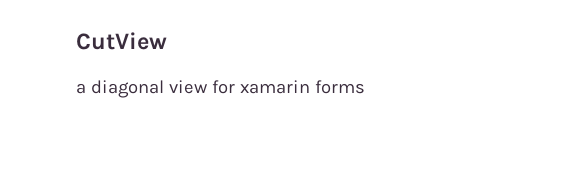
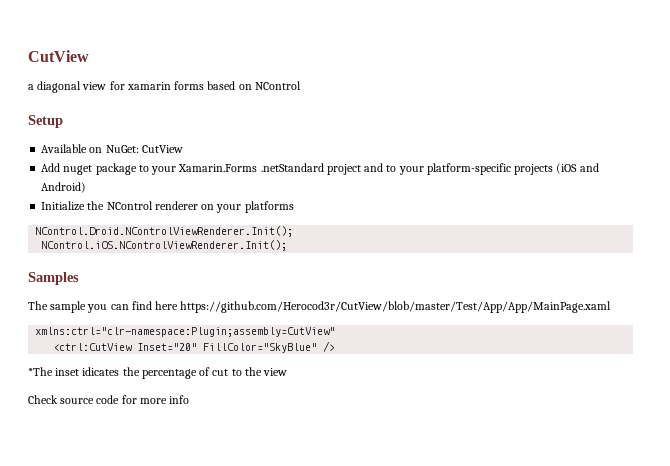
- a diagonal view for xamarin forms
+ a diagonal view for xamarin forms based on NControl
+ Setup
+ Available on NuGet: CutView
+ Add nuget package to your Xamarin.Forms .netStandard project and to your platform-specific projects (iOS and Android)
+ Initialize the NControl renderer on your platforms
+ NControl.Droid.NControlViewRenderer.Init();
+ NControl.iOS.NControlViewRenderer.Init();
+ Samples
+ The sample you can find here https://github.com/Herocod3r/CutView/blob/master/Test/App/App/MainPage.xaml
+ xmlns:ctrl="clr-namespace:Plugin;assembly=CutView"
+ <ctrl:CutView Inset="20" FillColor="SkyBlue" />
+ *The inset idicates the percentage of cut to the view
+ Check source code for more info

